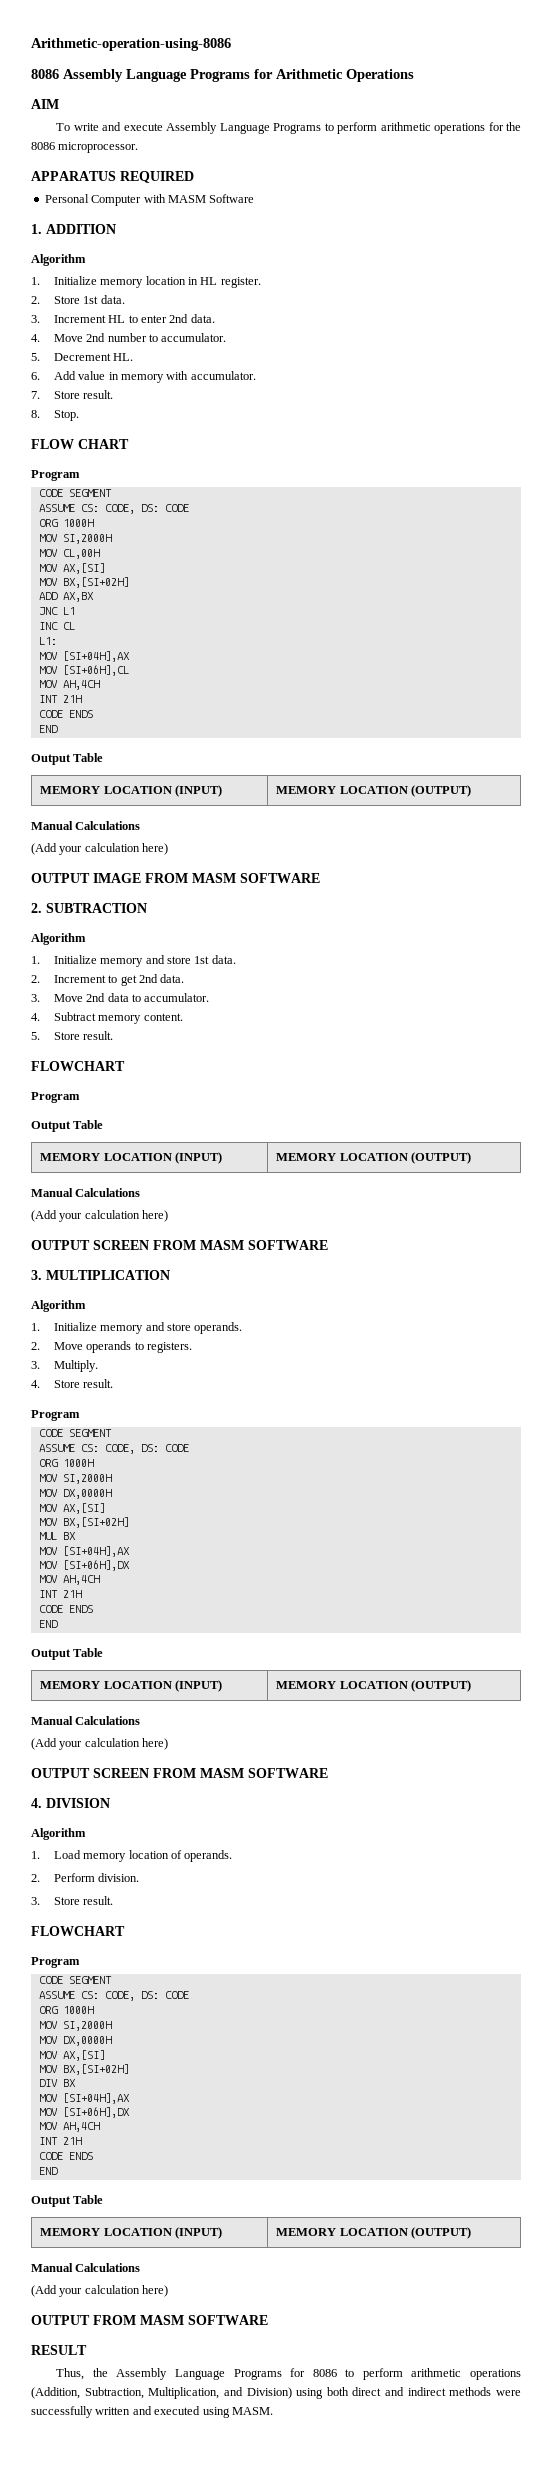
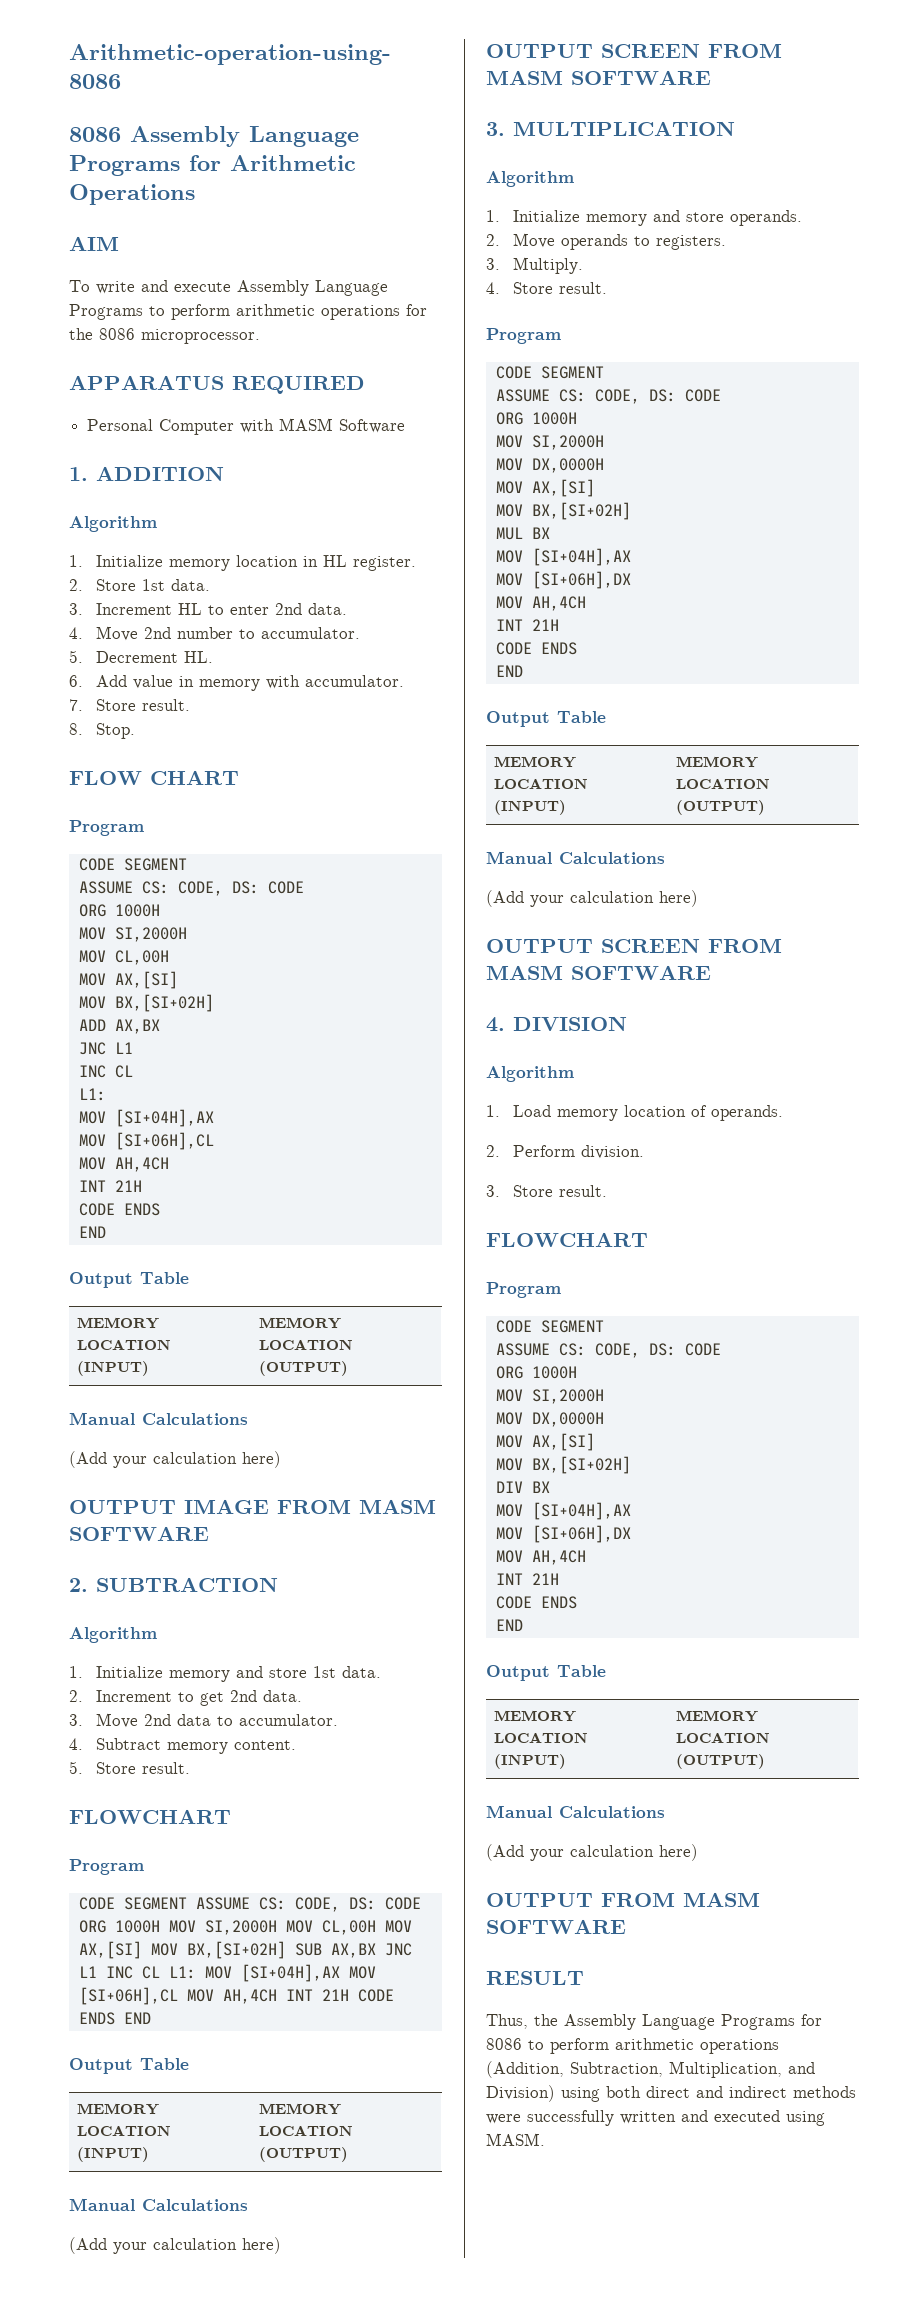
+ CODE SEGMENT ASSUME CS: CODE, DS: CODE ORG 1000H MOV SI,2000H MOV CL,00H MOV AX,[SI] MOV BX,[SI+02H] SUB AX,BX JNC L1 INC CL L1: MOV [SI+04H],AX MOV [SI+06H],CL MOV AH,4CH INT 21H CODE ENDS END

